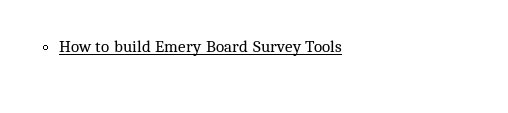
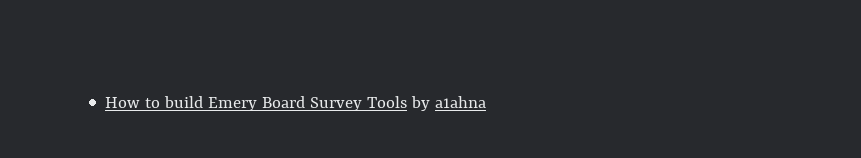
- How to build Emery Board Survey Tools
+ How to build Emery Board Survey Tools by a1ahna

